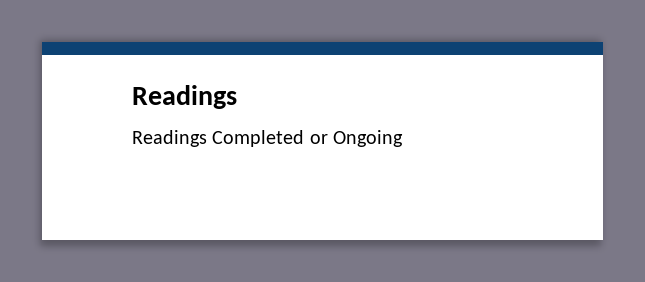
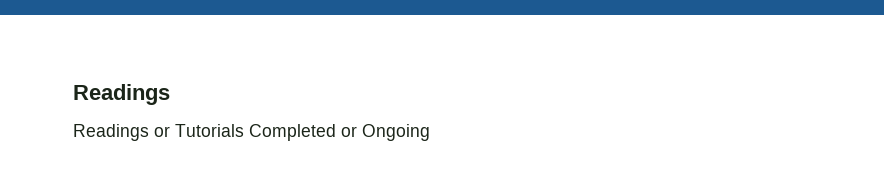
- Readings Completed or Ongoing
+ Readings or Tutorials Completed or Ongoing

